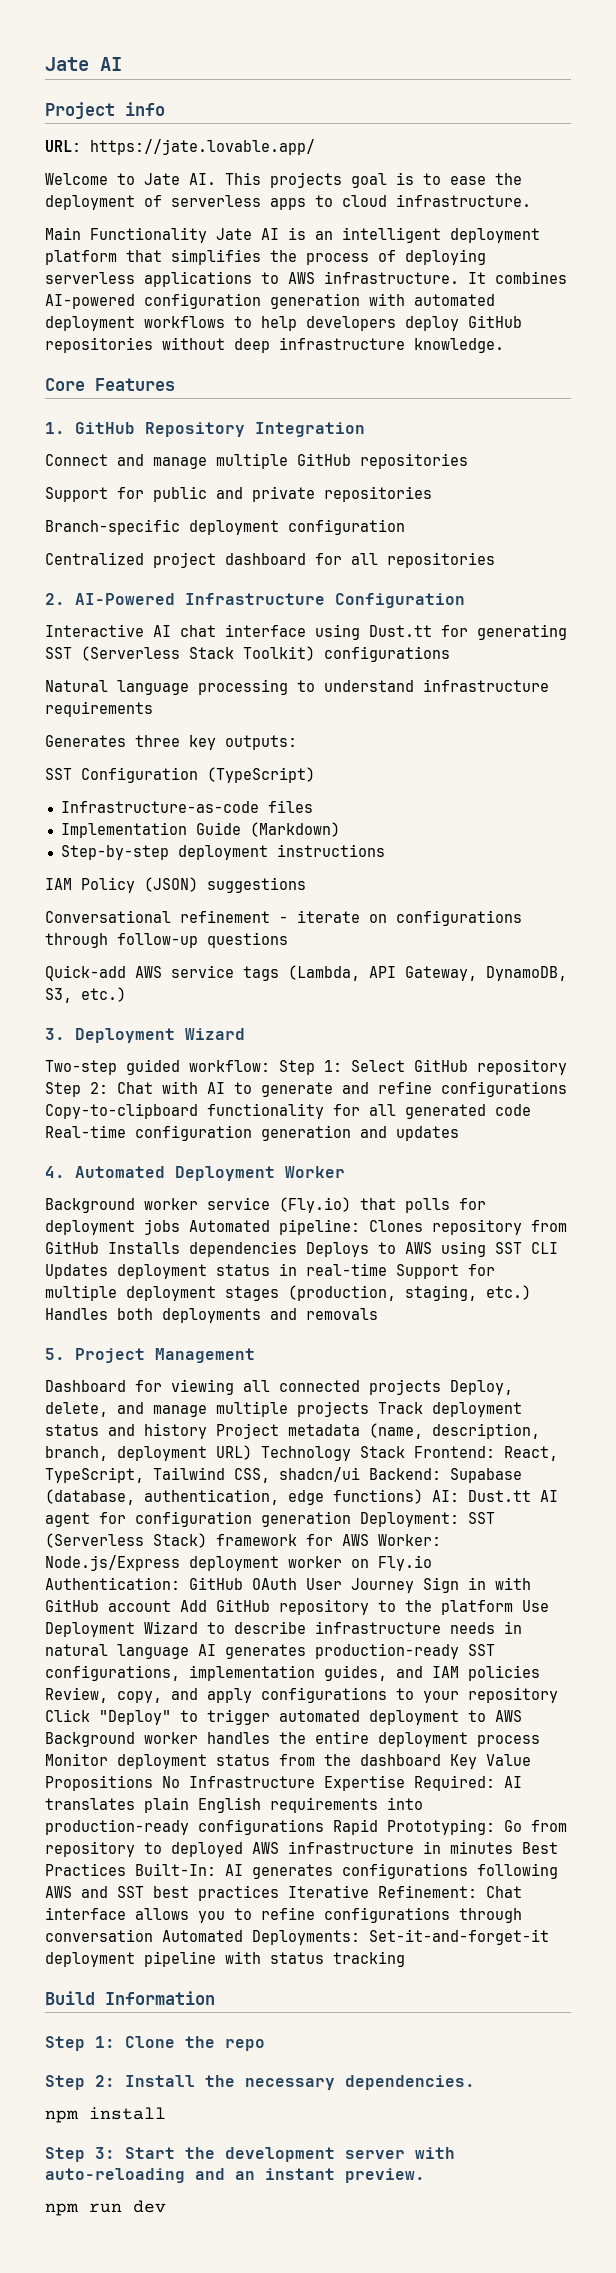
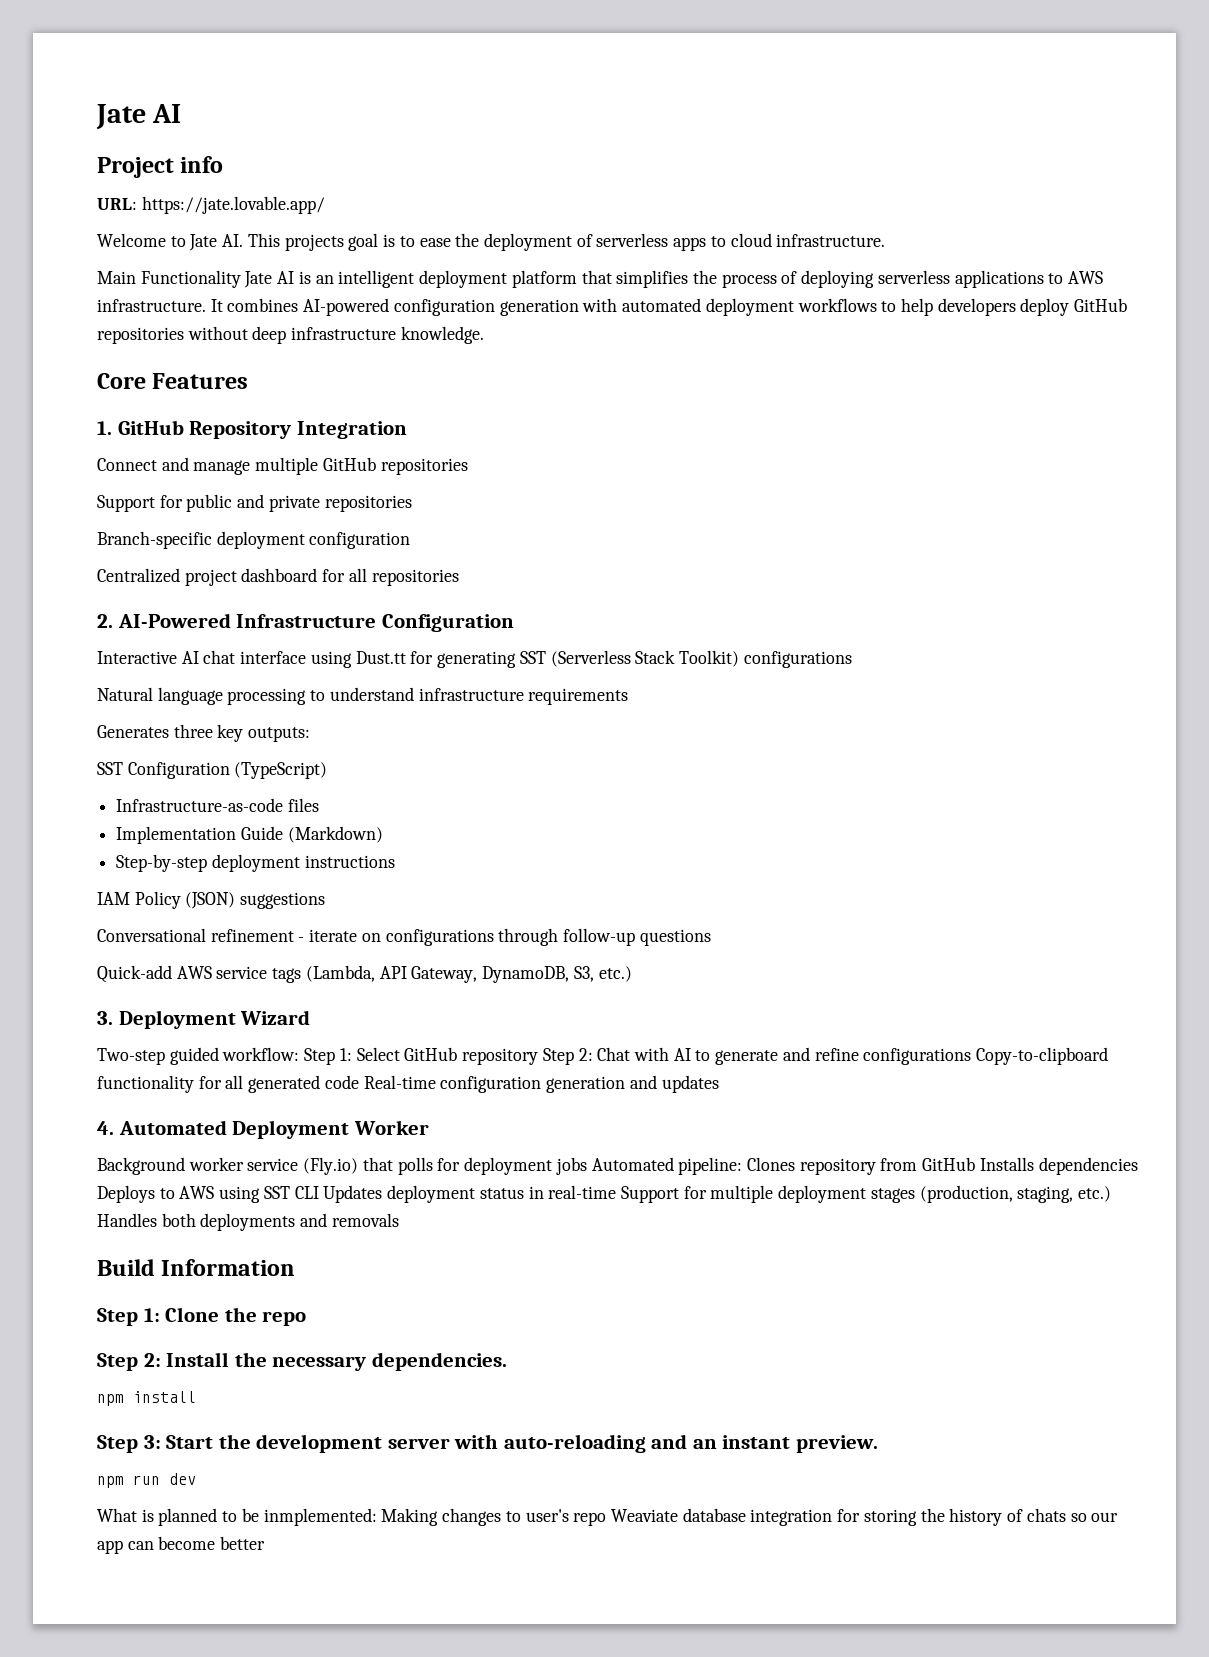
- 5. Project Management
- Dashboard for viewing all connected projects Deploy, delete, and manage multiple projects Track deployment status and history Project metadata (name, description, branch, deployment URL) Technology Stack Frontend: React, TypeScript, Tailwind CSS, shadcn/ui Backend: Supabase (database, authentication, edge functions) AI: Dust.tt AI agent for configuration generation Deployment: SST (Serverless Stack) framework for AWS Worker: Node.js/Express deployment worker on Fly.io Authentication: GitHub OAuth User Journey Sign in with GitHub account Add GitHub repository to the platform Use Deployment Wizard to describe infrastructure needs in natural language AI generates production-ready SST configurations, implementation guides, and IAM policies Review, copy, and apply configurations to your repository Click "Deploy" to trigger automated deployment to AWS Background worker handles the entire deployment process Monitor deployment status from the dashboard Key Value Propositions No Infrastructure Expertise Required: AI translates plain English requirements into production-ready configurations Rapid Prototyping: Go from repository to deployed AWS infrastructure in minutes Best Practices Built-In: AI generates configurations following AWS and SST best practices Iterative Refinement: Chat interface allows you to refine configurations through conversation Automated Deployments: Set-it-and-forget-it deployment pipeline with status tracking
+ What is planned to be inmplemented: Making changes to user's repo Weaviate database integration for storing the history of chats so our app can become better

